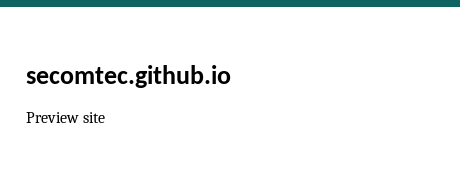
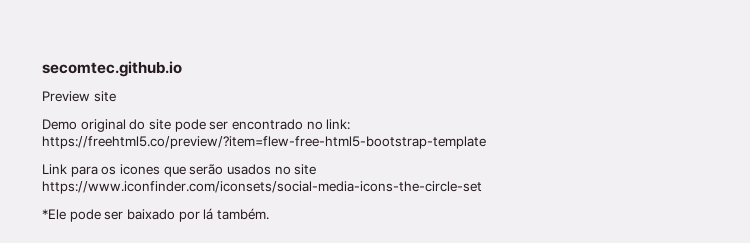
+ Demo original do site pode ser encontrado no link: https://freehtml5.co/preview/?item=flew-free-html5-bootstrap-template
+ Link para os icones que serão usados no site https://www.iconfinder.com/iconsets/social-media-icons-the-circle-set
+ *Ele pode ser baixado por lá também.

